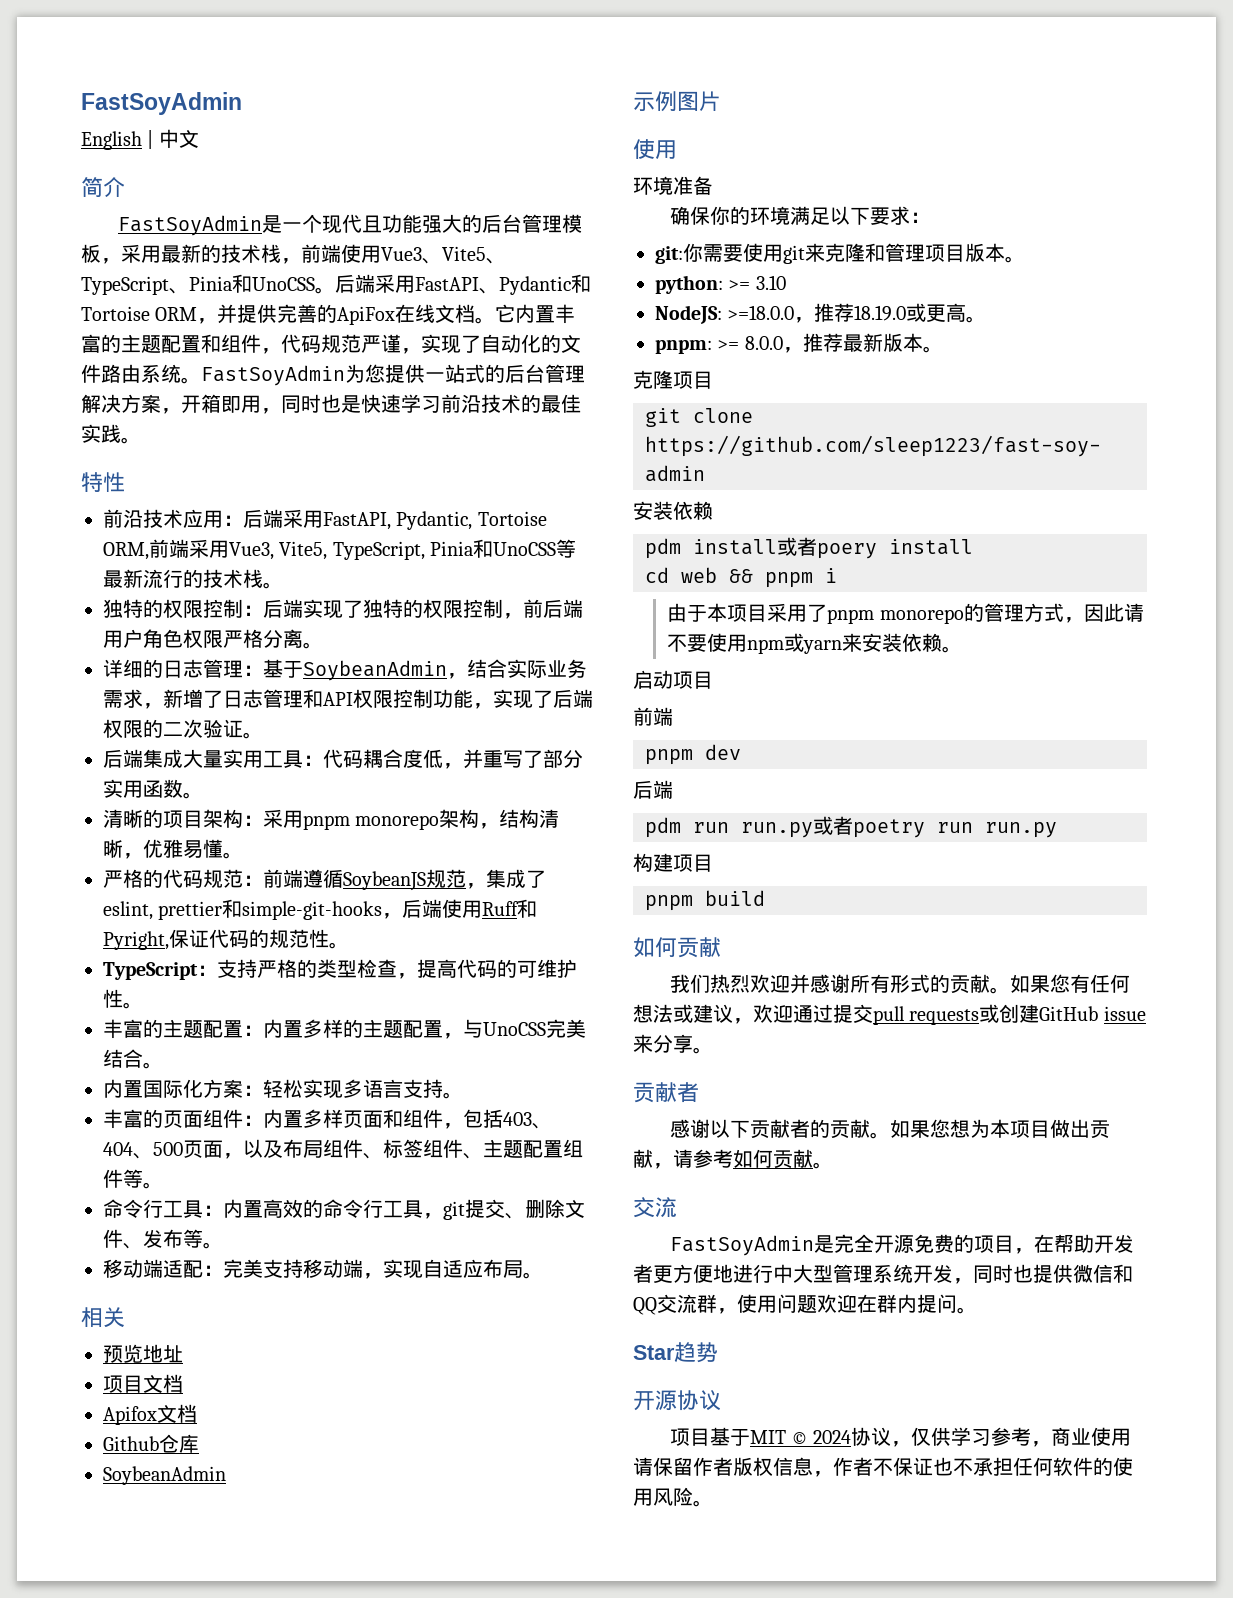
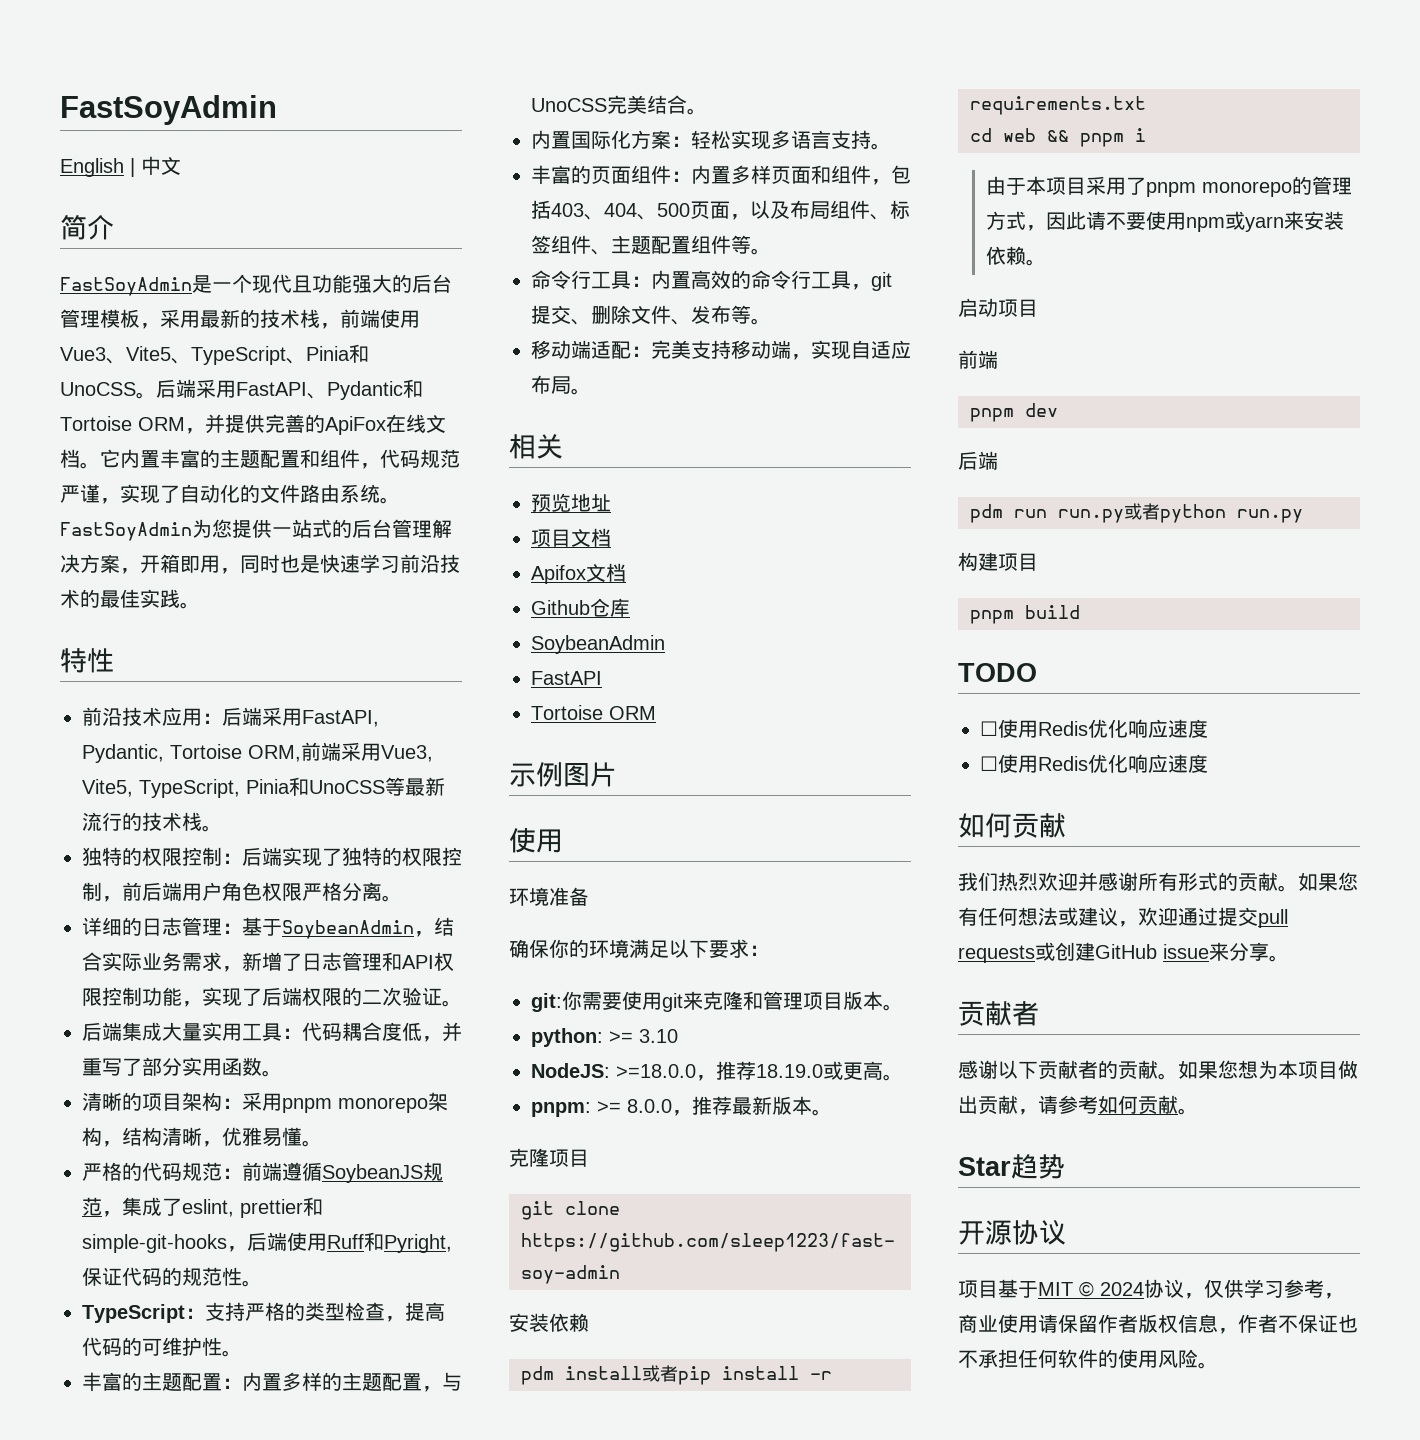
  Github仓库
  SoybeanAdmin
+ FastAPI
+ Tortoise ORM
- pdm install或者poery install
+ pdm install或者pip install -r requirements.txt
- pdm run run.py或者poetry run run.py
+ pdm run run.py或者python run.py
+ TODO
+ ☐使用Redis优化响应速度
+ ☐使用Redis优化响应速度
  如果您想为本项目做出贡献，请参考如何贡献。
- 交流
- FastSoyAdmin是完全开源免费的项目，在帮助开发者更方便地进行中大型管理系统开发，同时也提供微信和QQ交流群，使用问题欢迎在群内提问。

